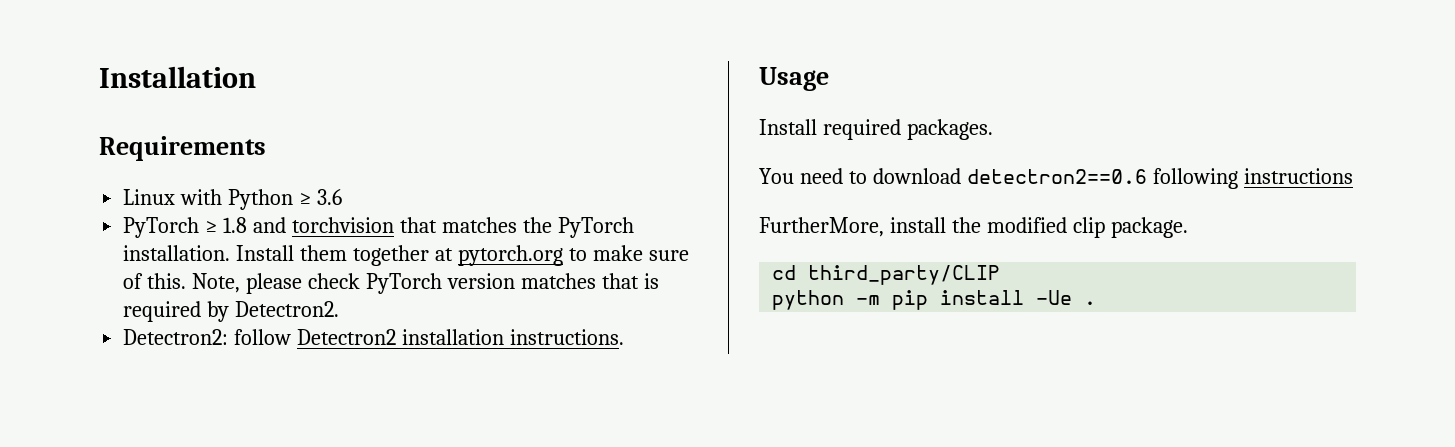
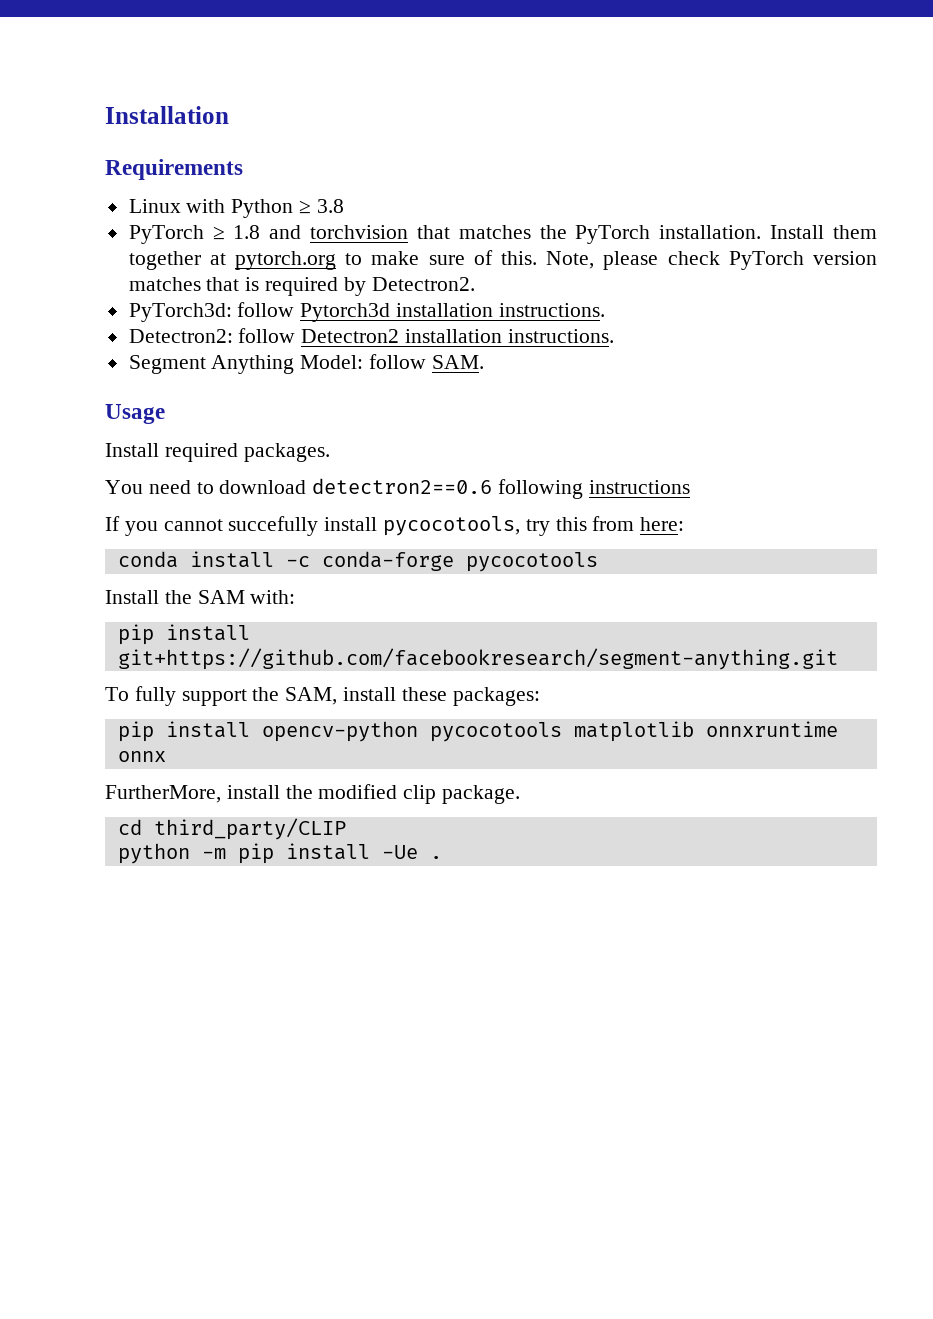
- Linux with Python ≥ 3.6
+ Linux with Python ≥ 3.8
+ PyTorch3d: follow Pytorch3d installation instructions.
+ Segment Anything Model: follow SAM.
+ If you cannot succefully install pycocotools, try this from here:
+ conda install -c conda-forge pycocotools
+ Install the SAM with:
+ pip install git+https://github.com/facebookresearch/segment-anything.git
+ To fully support the SAM, install these packages:
+ pip install opencv-python pycocotools matplotlib onnxruntime onnx

